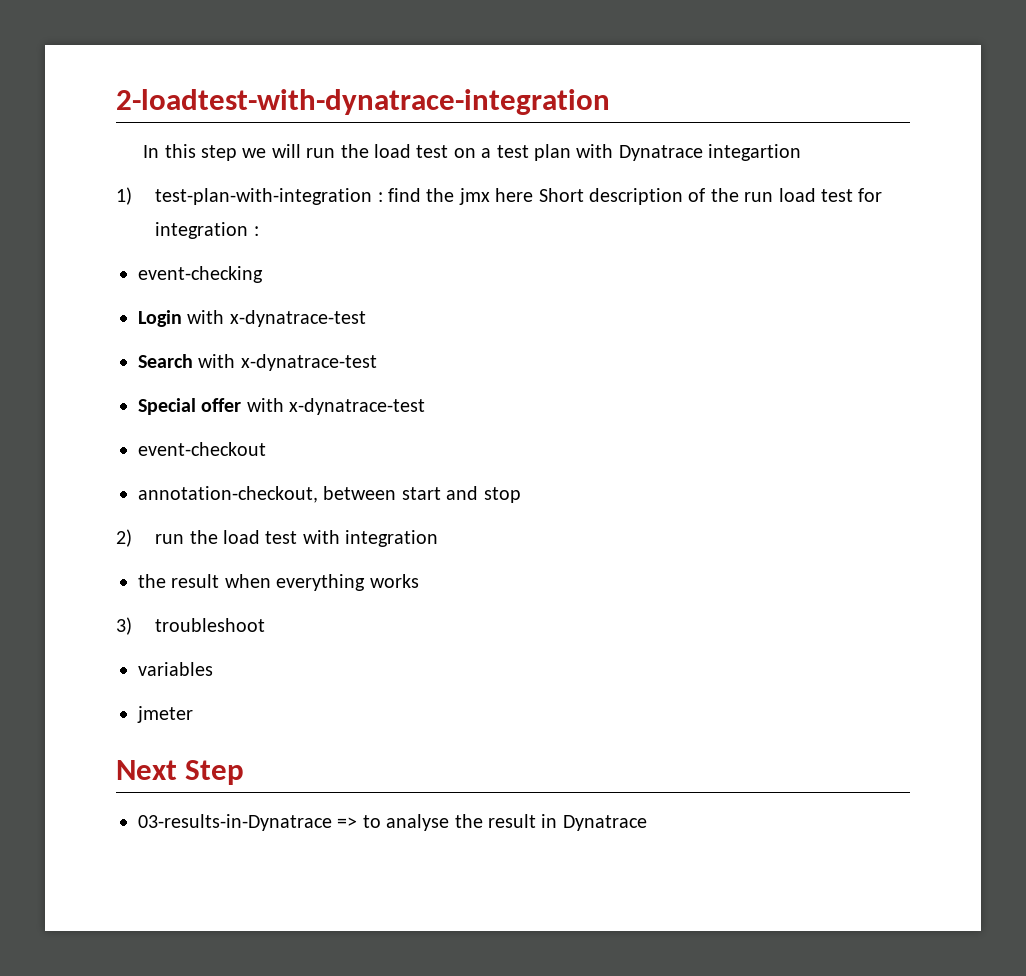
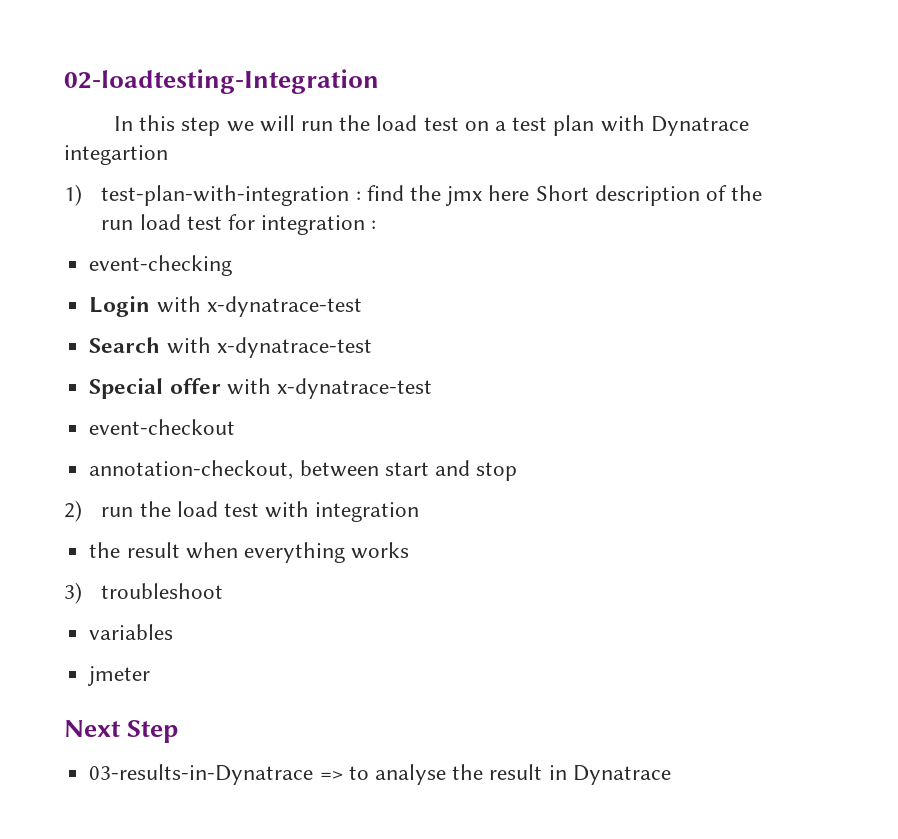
- 2-loadtest-with-dynatrace-integration
+ 02-loadtesting-Integration

